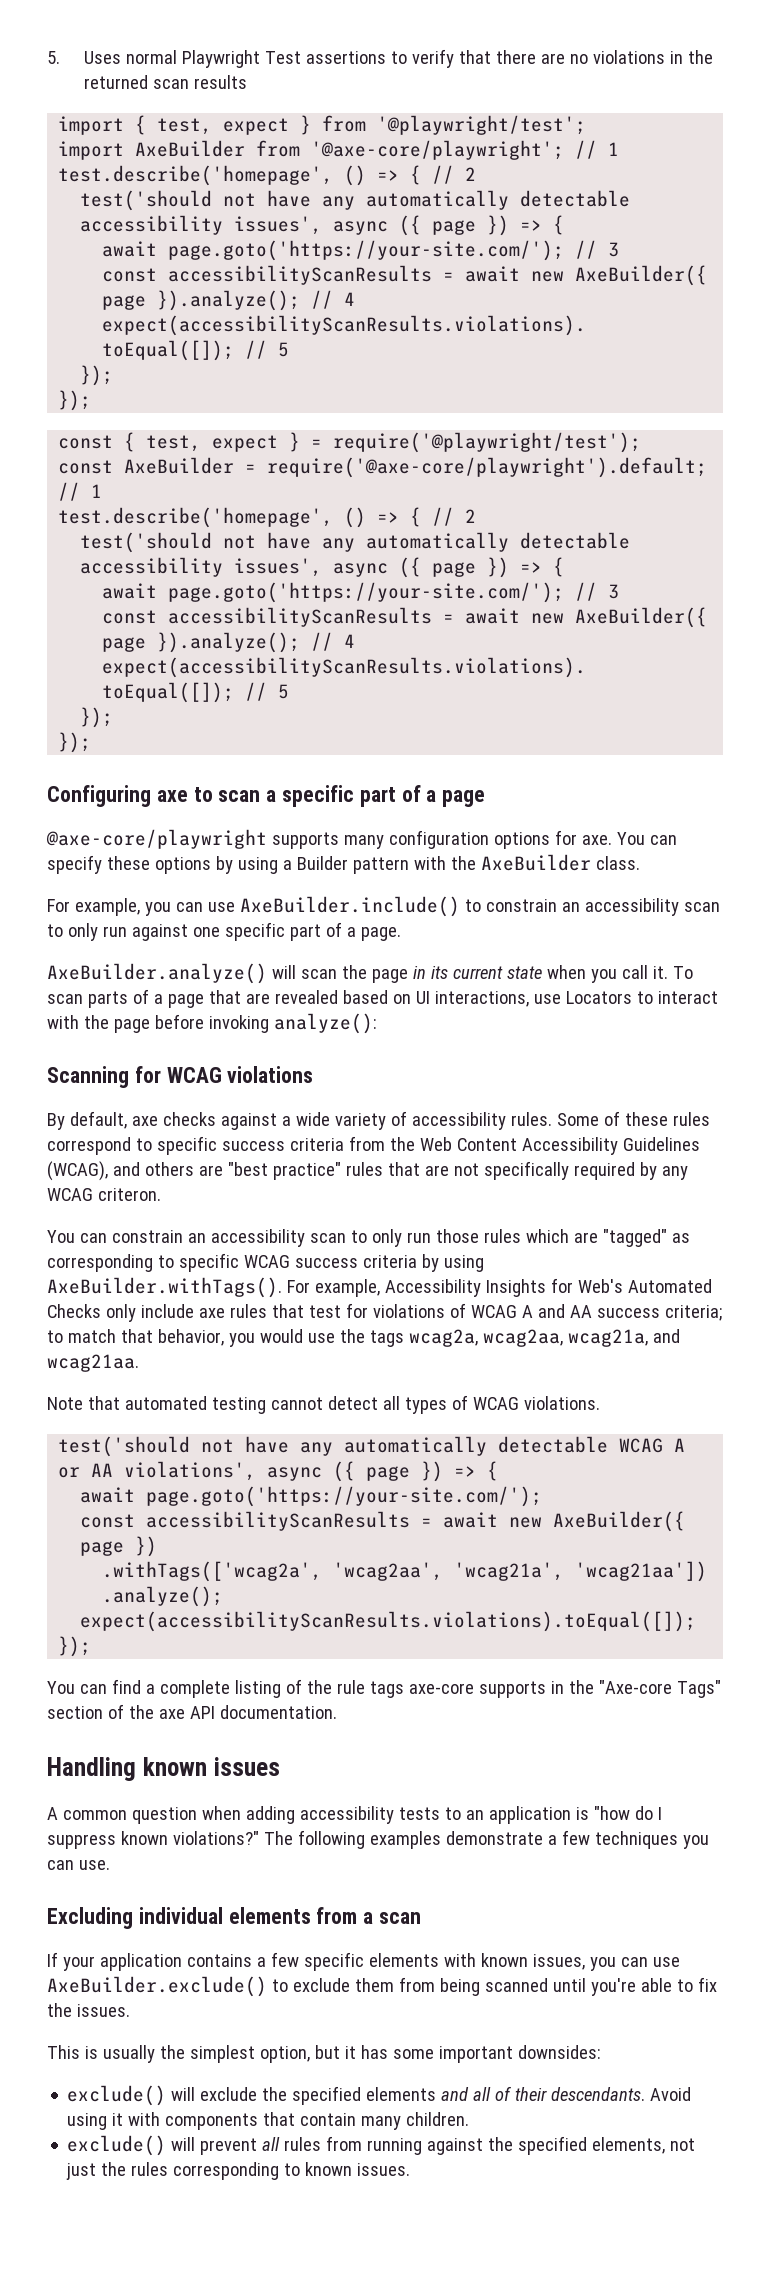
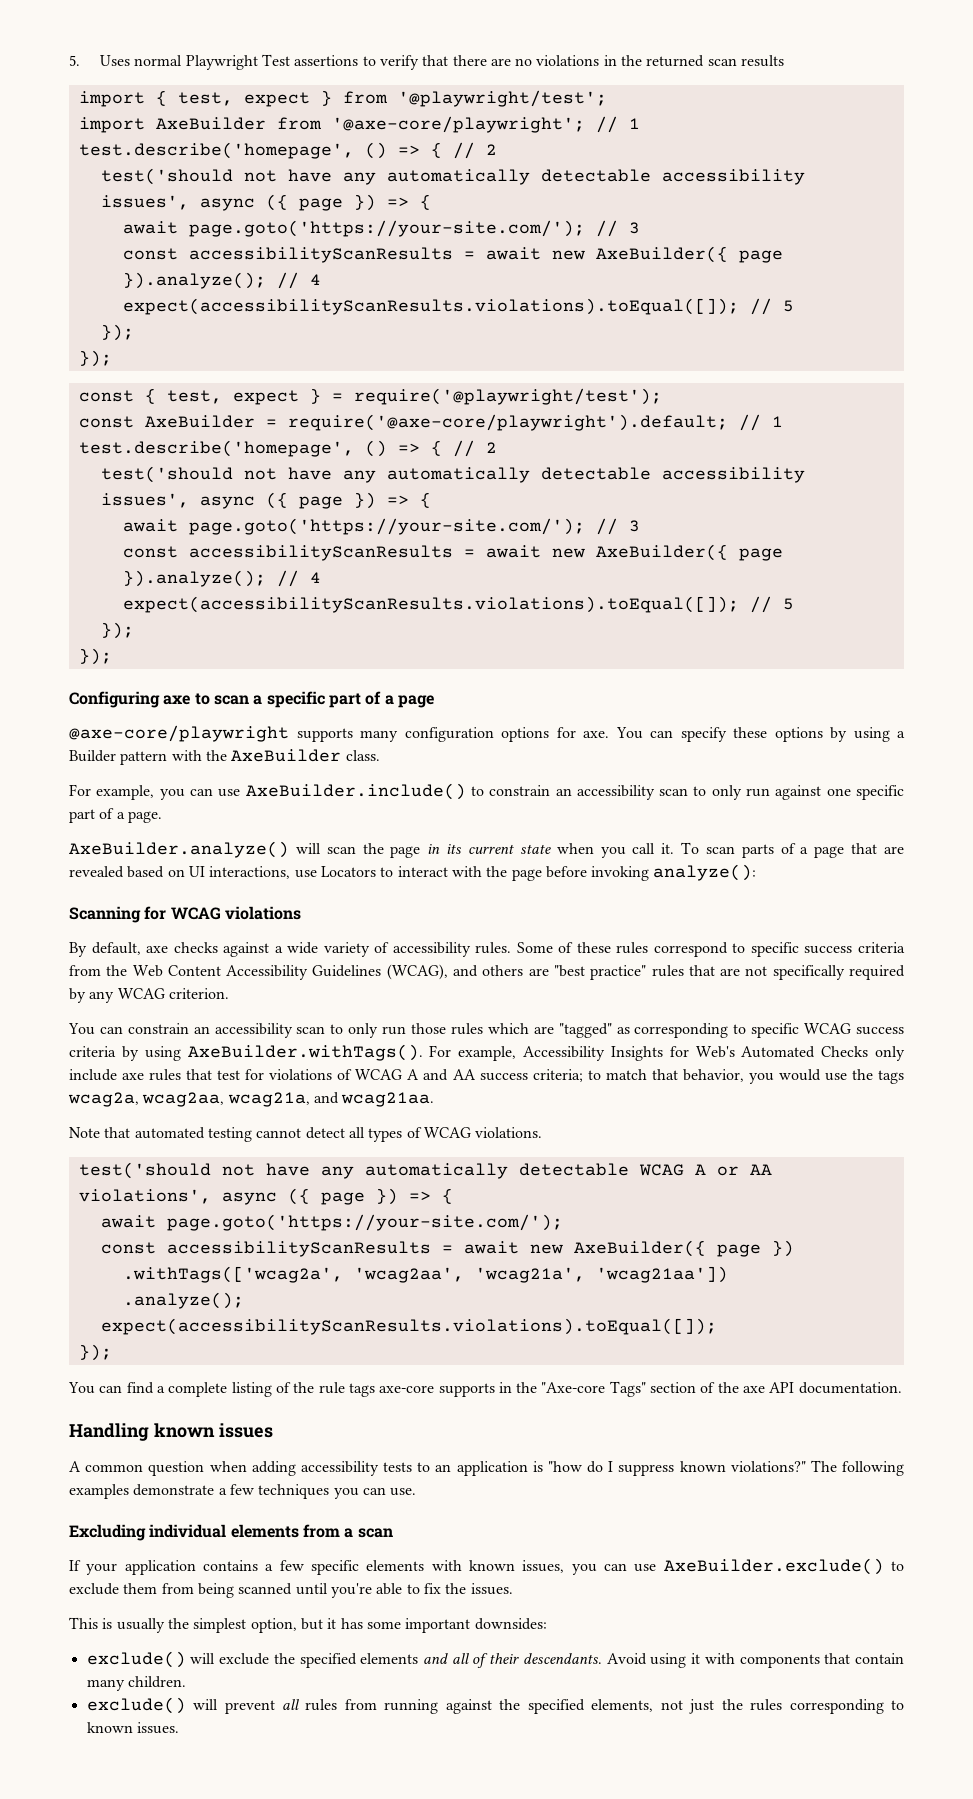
- Some of these rules correspond to specific success criteria from the Web Content Accessibility Guidelines (WCAG), and others are "best practice" rules that are not specifically required by any WCAG criteron.
+ Some of these rules correspond to specific success criteria from the Web Content Accessibility Guidelines (WCAG), and others are "best practice" rules that are not specifically required by any WCAG criterion.

